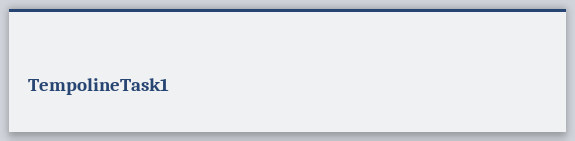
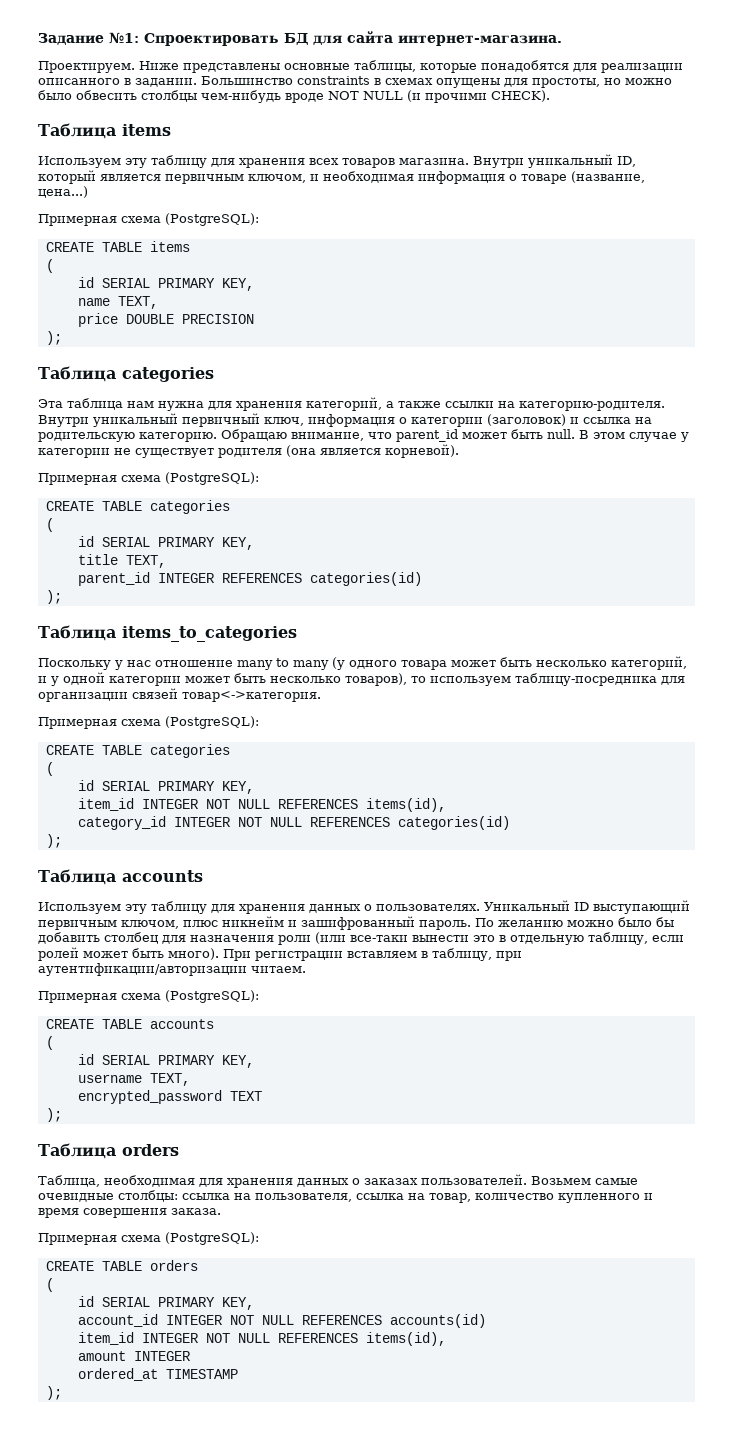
- TempolineTask1
+ Задание №1: Спроектировать БД для сайта интернет-магазина.
+ Проектируем. Ниже представлены основные таблицы, которые понадобятся для реализации описанного в задании. Большинство constraints в схемах опущены для простоты, но можно было обвесить столбцы чем-нибудь вроде NOT NULL (и прочими CHECK).
+ Таблица items
+ Используем эту таблицу для хранения всех товаров магазина. Внутри уникальный ID, который является первичным ключом, и необходимая информация о товаре (название, цена...)
+ Примерная схема (PostgreSQL):
+ CREATE TABLE items
+ (
+ id SERIAL PRIMARY KEY,
+ name TEXT,
+ price DOUBLE PRECISION
+ );
+ Таблица categories
+ Эта таблица нам нужна для хранения категорий, а также ссылки на категорию-родителя. Внутри уникальный первичный ключ, информация о категории (заголовок) и ссылка на родительскую категорию. Обращаю внимание, что parent_id может быть null. В этом случае у категории не существует родителя (она является корневой).
+ Примерная схема (PostgreSQL):
+ CREATE TABLE categories
+ (
+ id SERIAL PRIMARY KEY,
+ title TEXT,
+ parent_id INTEGER REFERENCES categories(id)
+ );
+ Таблица items_to_categories
+ Поскольку у нас отношение many to many (у одного товара может быть несколько категорий, и у одной категории может быть несколько товаров), то используем таблицу-посредника для организации связей товар<->категория.
+ Примерная схема (PostgreSQL):
+ CREATE TABLE categories
+ (
+ id SERIAL PRIMARY KEY,
+ item_id INTEGER NOT NULL REFERENCES items(id),
+ category_id INTEGER NOT NULL REFERENCES categories(id)
+ );
+ Таблица accounts
+ Используем эту таблицу для хранения данных о пользователях. Уникальный ID выступающий первичным ключом, плюс никнейм и зашифрованный пароль. По желанию можно было бы добавить столбец для назначения роли (или все-таки вынести это в отдельную таблицу, если ролей может быть много). При регистрации вставляем в таблицу, при аутентификации/авторизации читаем.
+ Примерная схема (PostgreSQL):
+ CREATE TABLE accounts
+ (
+ id SERIAL PRIMARY KEY,
+ username TEXT,
+ encrypted_password TEXT
+ );
+ Таблица orders
+ Таблица, необходимая для хранения данных о заказах пользователей. Возьмем самые очевидные столбцы: ссылка на пользователя, ссылка на товар, количество купленного и время совершения заказа.
+ Примерная схема (PostgreSQL):
+ CREATE TABLE orders
+ (
+ id SERIAL PRIMARY KEY,
+ account_id INTEGER NOT NULL REFERENCES accounts(id)
+ item_id INTEGER NOT NULL REFERENCES items(id),
+ amount INTEGER
+ ordered_at TIMESTAMP
+ );

